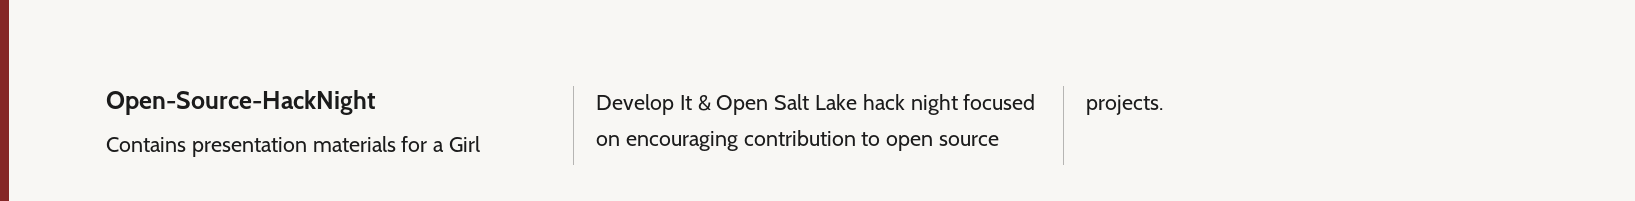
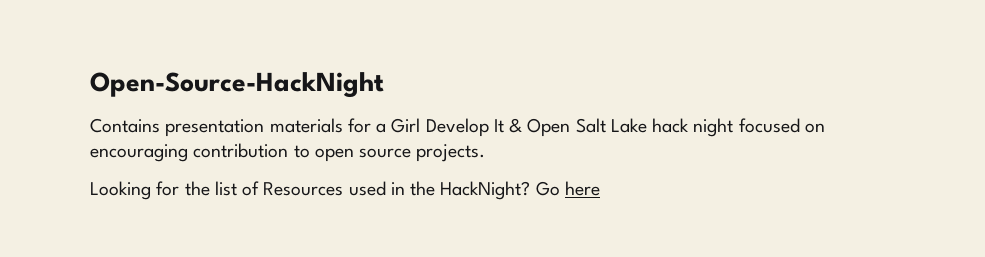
+ Looking for the list of Resources used in the HackNight? Go here

